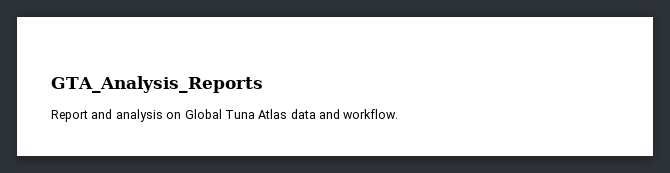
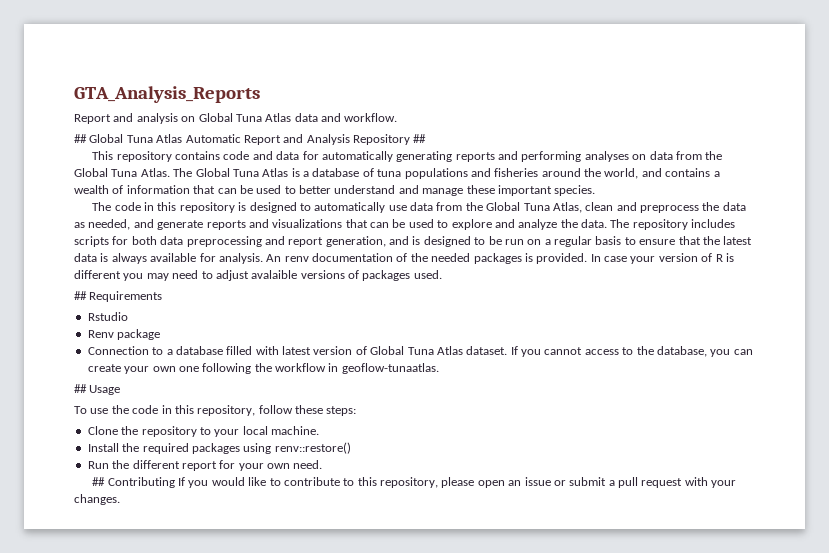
+ ## Global Tuna Atlas Automatic Report and Analysis Repository ##
+ This repository contains code and data for automatically generating reports and performing analyses on data from the Global Tuna Atlas. The Global Tuna Atlas is a database of tuna populations and fisheries around the world, and contains a wealth of information that can be used to better understand and manage these important species.
+ The code in this repository is designed to automatically use data from the Global Tuna Atlas, clean and preprocess the data as needed, and generate reports and visualizations that can be used to explore and analyze the data. The repository includes scripts for both data preprocessing and report generation, and is designed to be run on a regular basis to ensure that the latest data is always available for analysis. An renv documentation of the needed packages is provided. In case your version of R is different you may need to adjust avalaible versions of packages used.
+ ## Requirements
+ Rstudio
+ Renv package
+ Connection to a database filled with latest version of Global Tuna Atlas dataset. If you cannot access to the database, you can create your own one following the workflow in geoflow-tunaatlas.
+ ## Usage
+ To use the code in this repository, follow these steps:
+ Clone the repository to your local machine.
+ Install the required packages using renv::restore()
+ Run the different report for your own need.
+ ## Contributing If you would like to contribute to this repository, please open an issue or submit a pull request with your changes.

